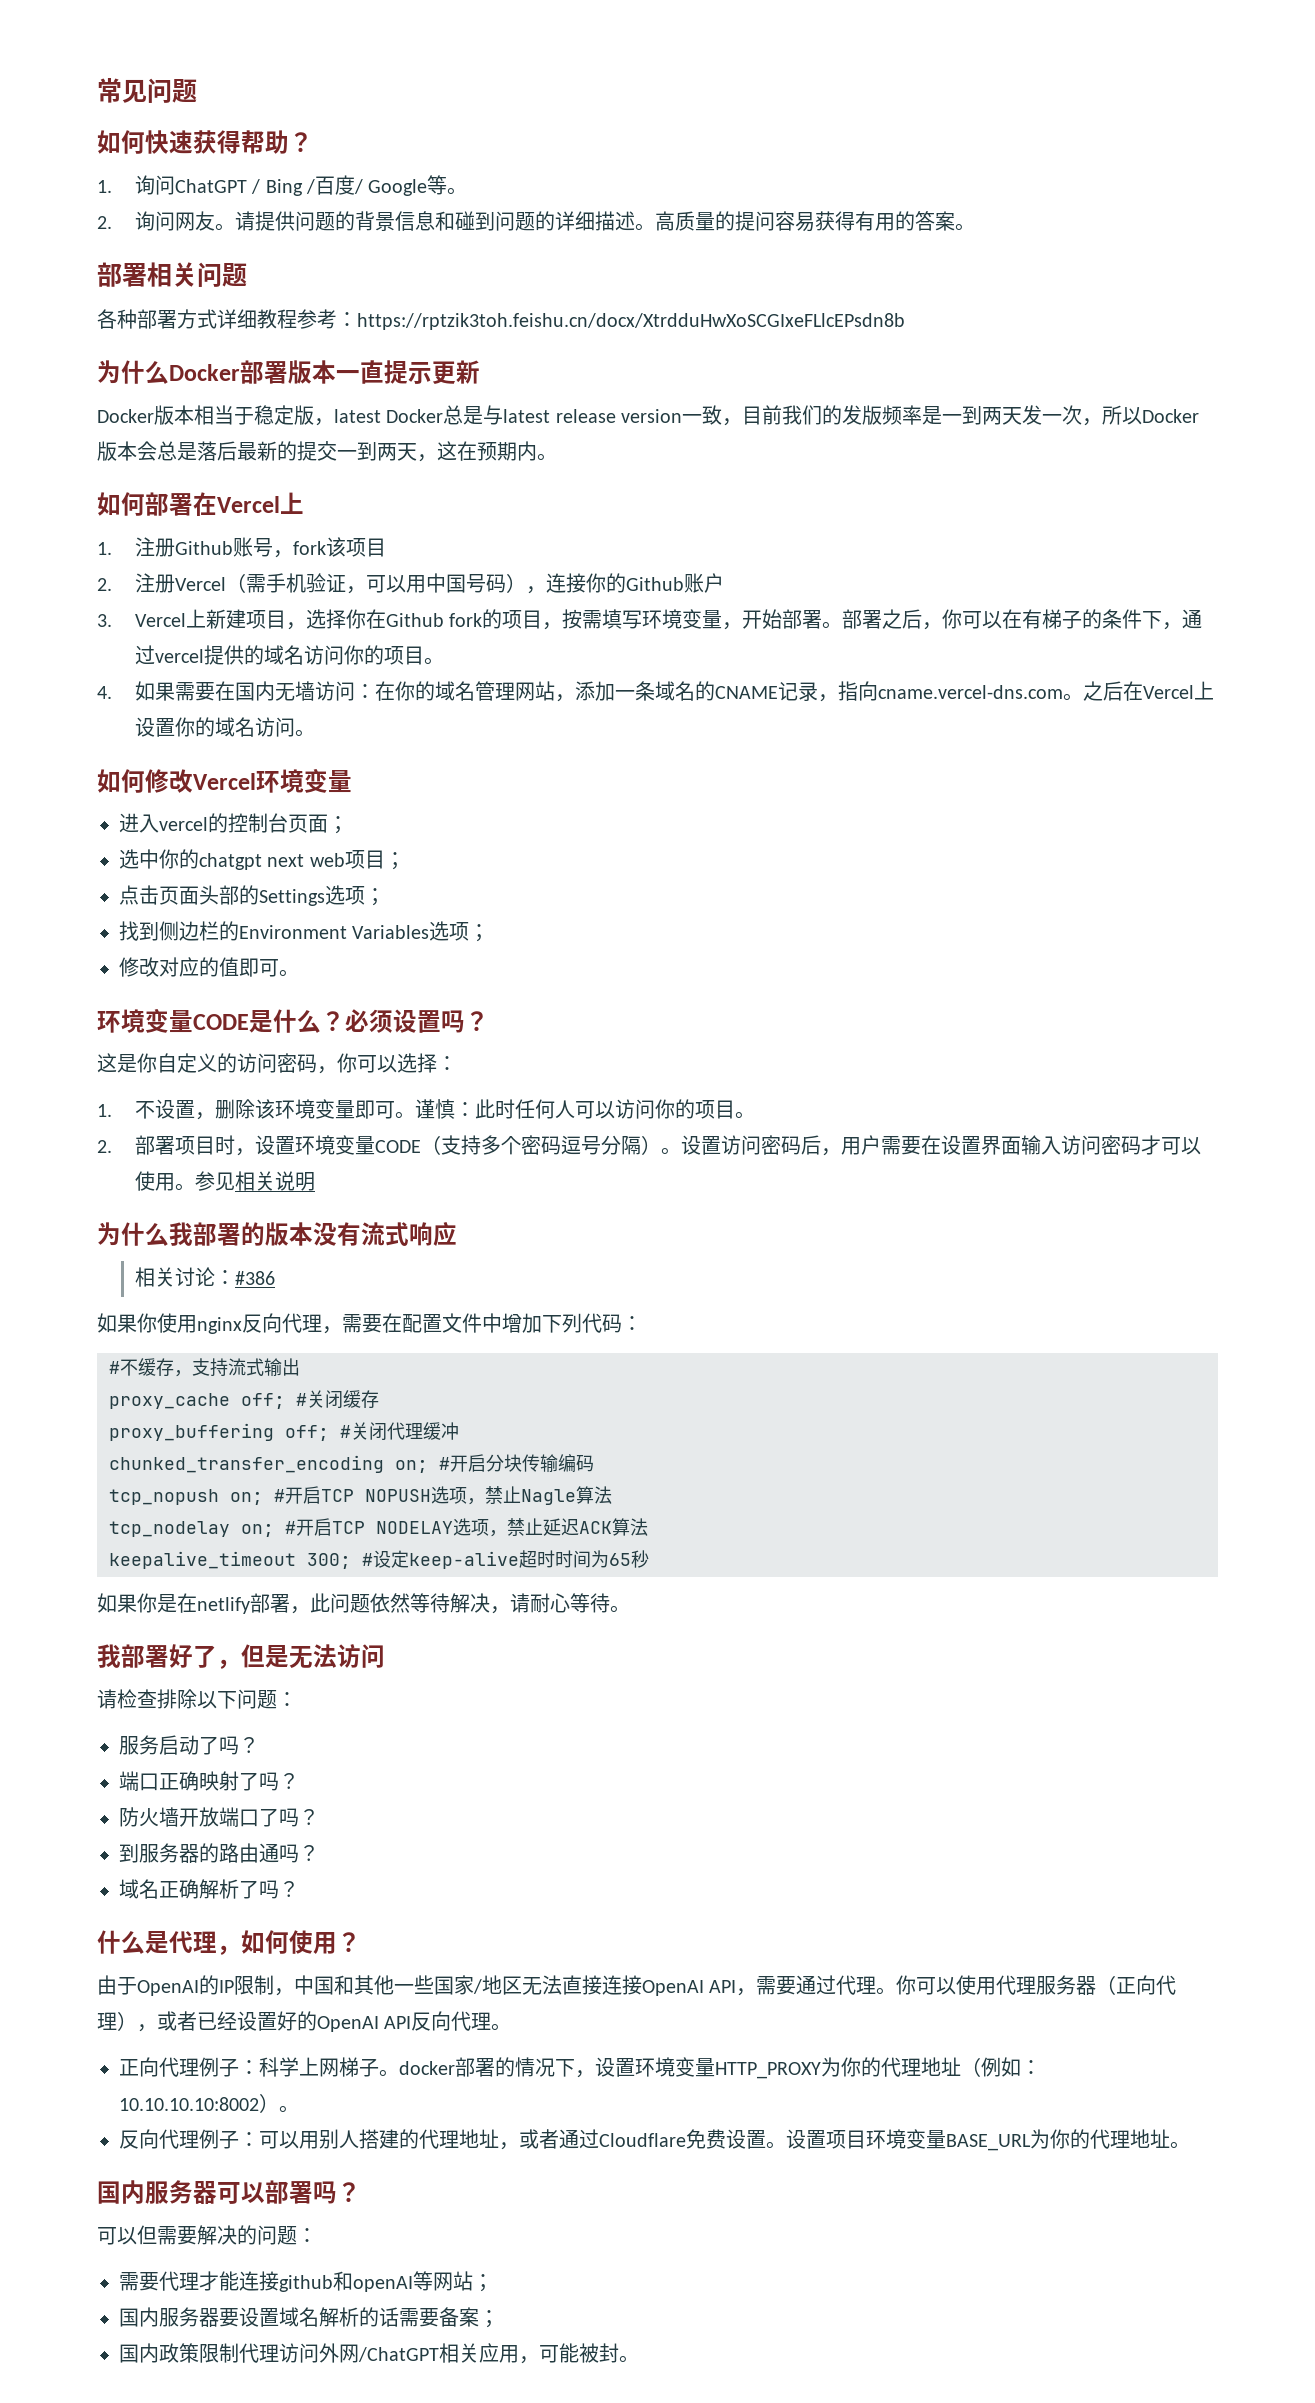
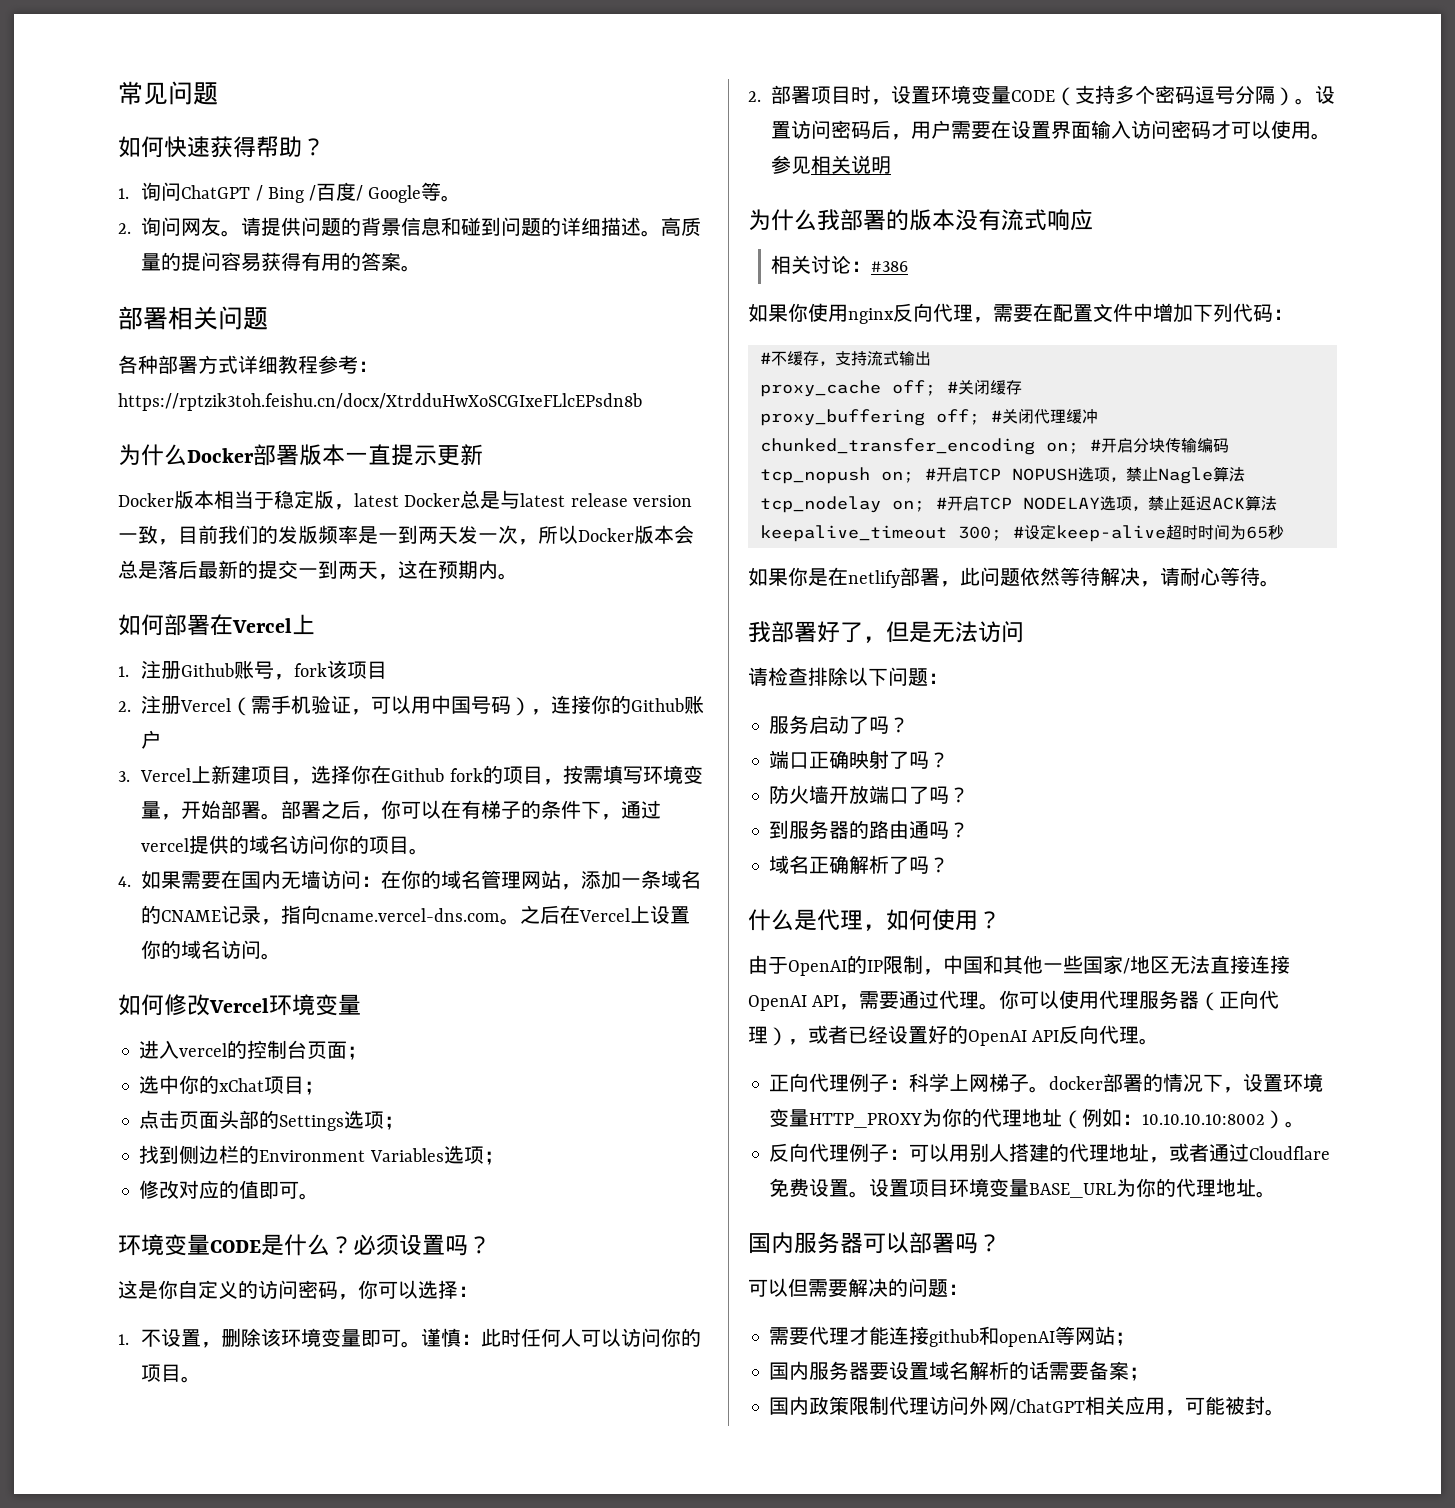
- 选中你的chatgpt next web项目；
+ 选中你的xChat项目；

